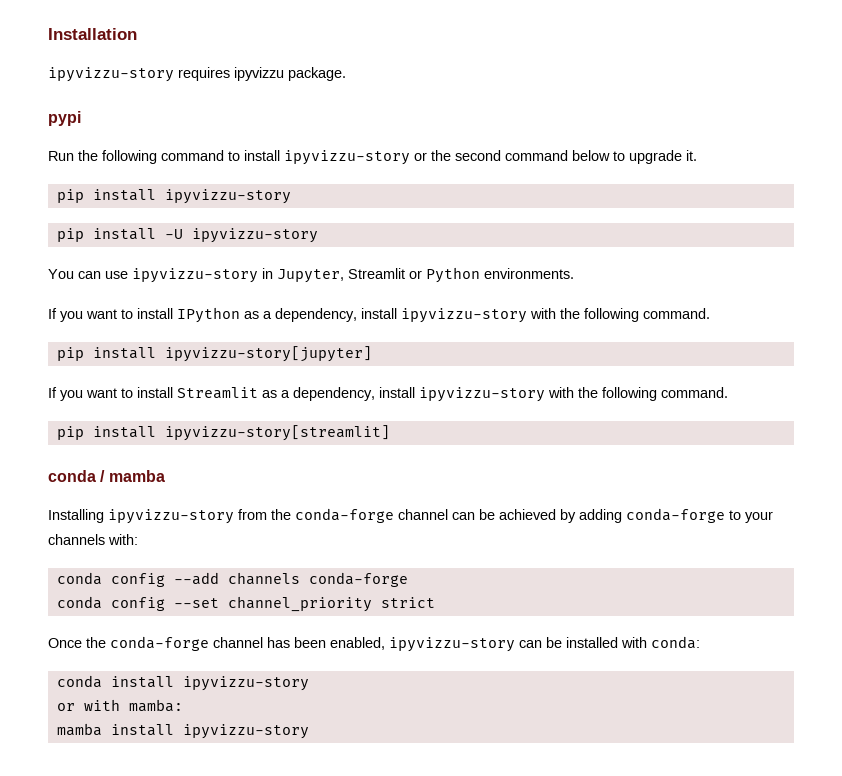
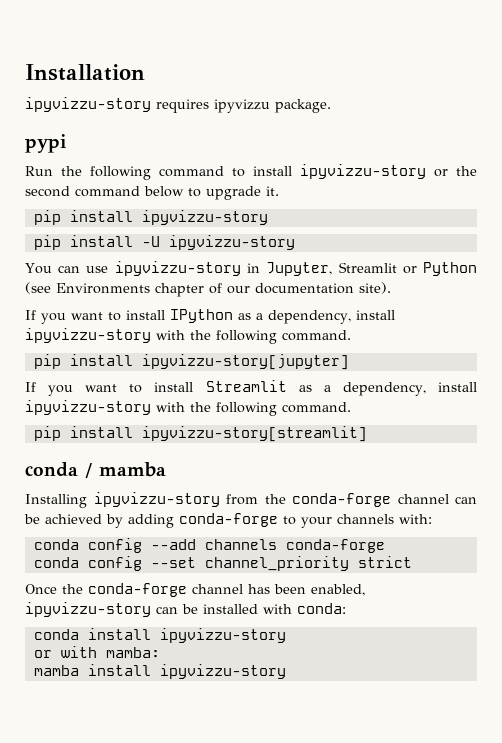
- You can use ipyvizzu-story in Jupyter, Streamlit or Python environments.
+ You can use ipyvizzu-story in Jupyter, Streamlit or Python (see Environments chapter of our documentation site).

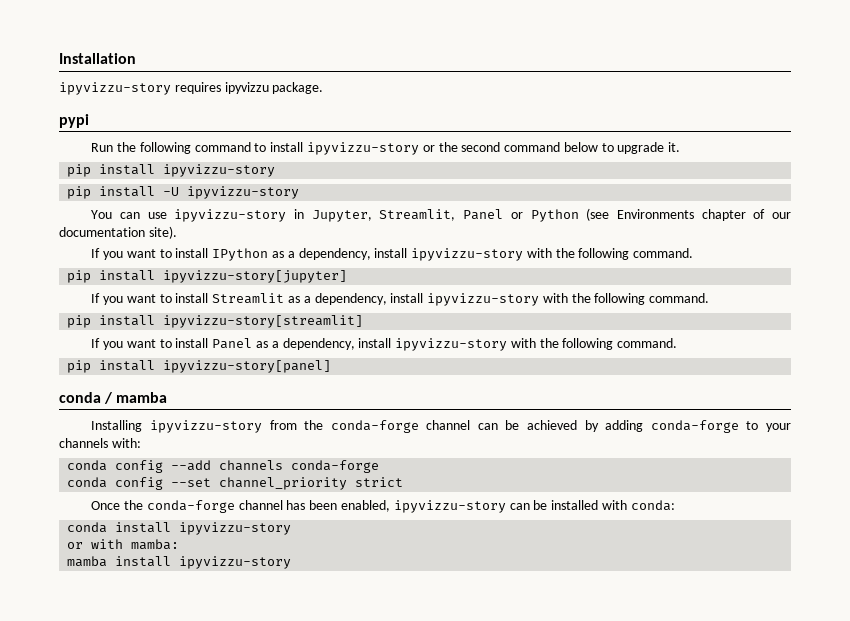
- You can use ipyvizzu-story in Jupyter, Streamlit or Python (see Environments chapter of our documentation site).
+ You can use ipyvizzu-story in Jupyter, Streamlit, Panel or Python (see Environments chapter of our documentation site).
+ If you want to install Panel as a dependency, install ipyvizzu-story with the following command.
+ pip install ipyvizzu-story[panel]

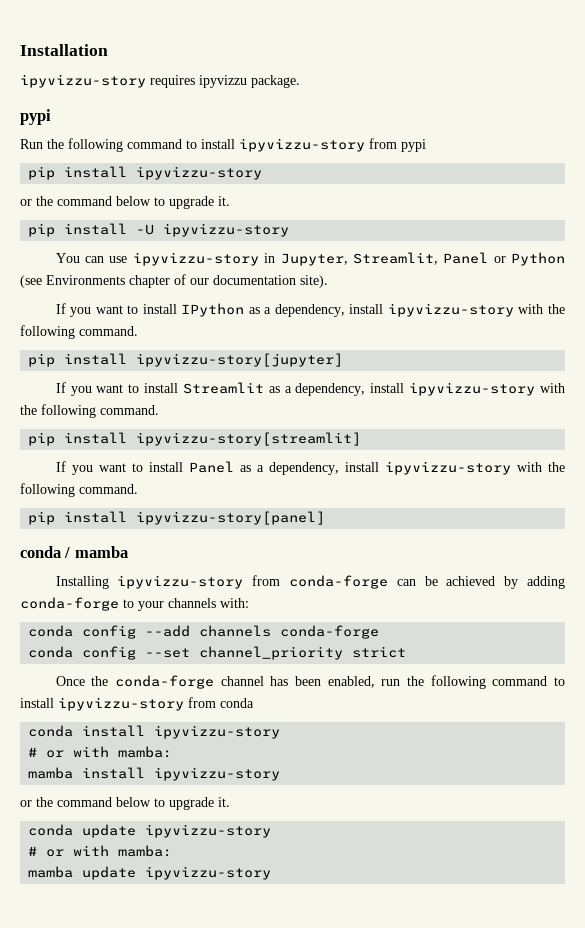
- Run the following command to install ipyvizzu-story or the second command below to upgrade it.
+ Run the following command to install ipyvizzu-story from pypi
  pip install ipyvizzu-story
+ or the command below to upgrade it.
- Installing ipyvizzu-story from the conda-forge channel can be achieved by adding conda-forge to your channels with:
+ Installing ipyvizzu-story from conda-forge can be achieved by adding conda-forge to your channels with:
- Once the conda-forge channel has been enabled, ipyvizzu-story can be installed with conda:
+ Once the conda-forge channel has been enabled, run the following command to install ipyvizzu-story from conda
  conda install ipyvizzu-story
- or with mamba:
+ # or with mamba:
  mamba install ipyvizzu-story
+ or the command below to upgrade it.
+ conda update ipyvizzu-story
+ # or with mamba:
+ mamba update ipyvizzu-story

